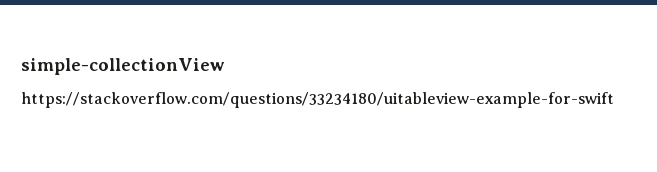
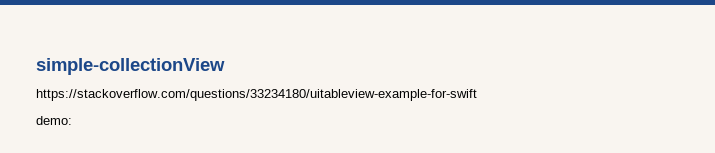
+ demo:

